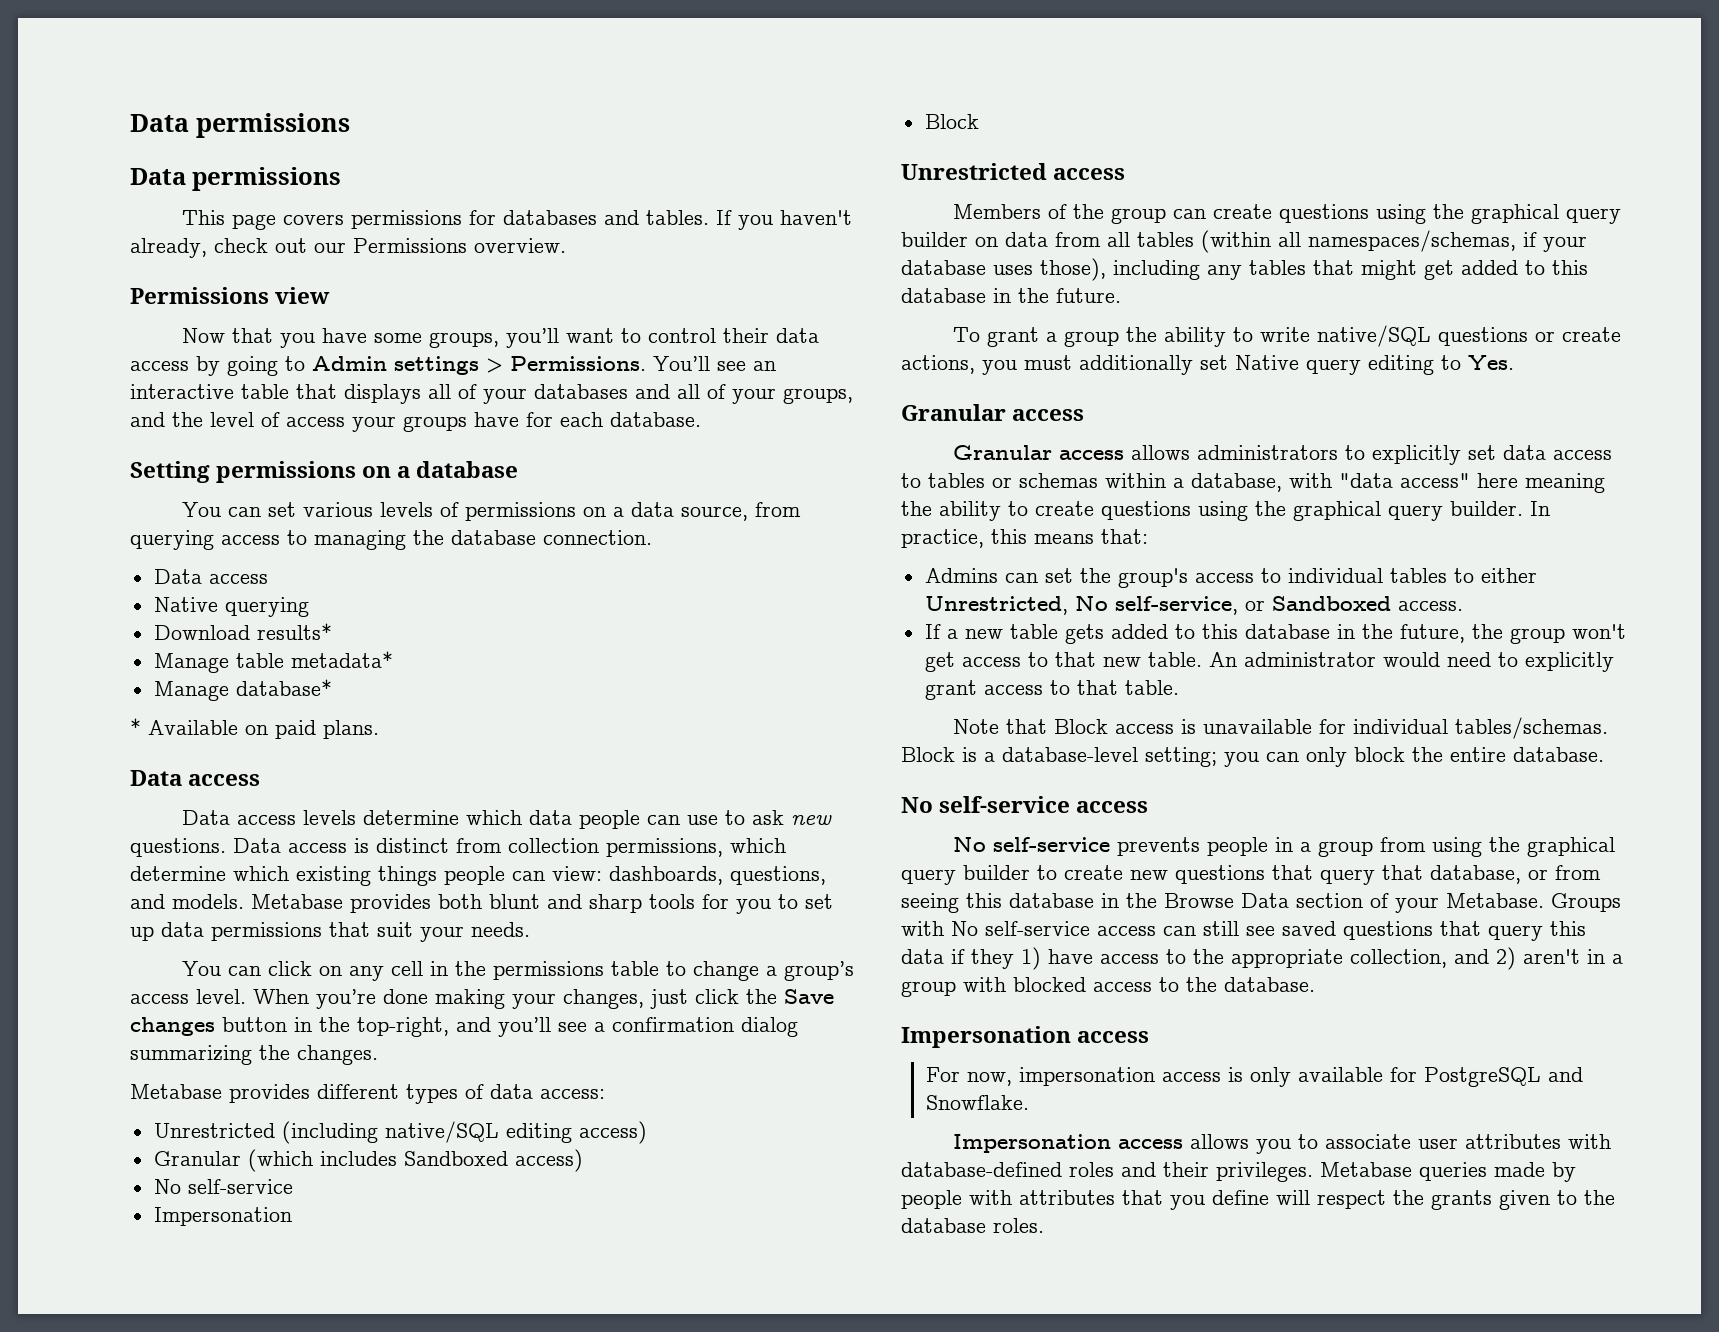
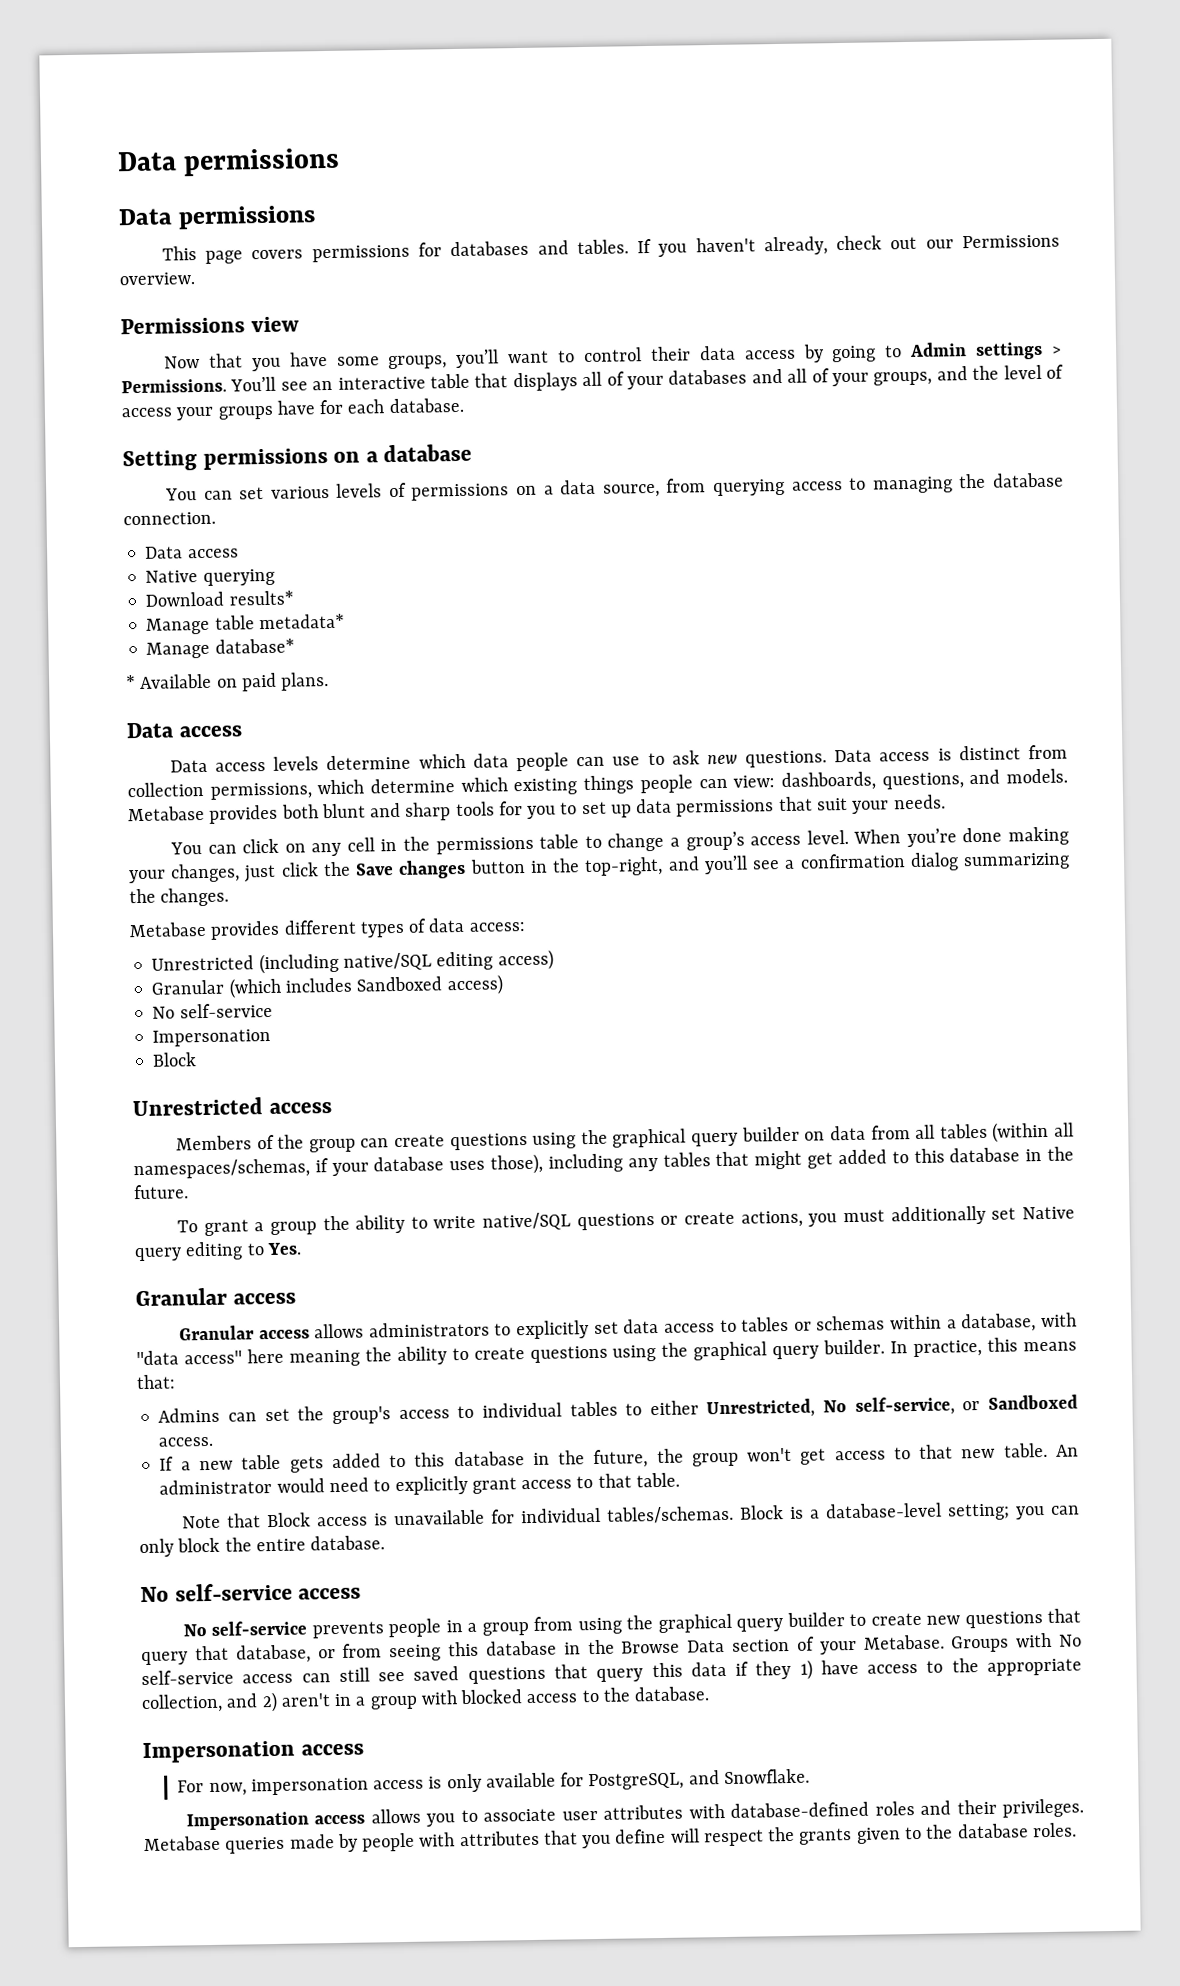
- For now, impersonation access is only available for PostgreSQL and Snowflake.
+ For now, impersonation access is only available for PostgreSQL, and Snowflake.

